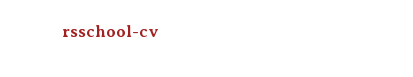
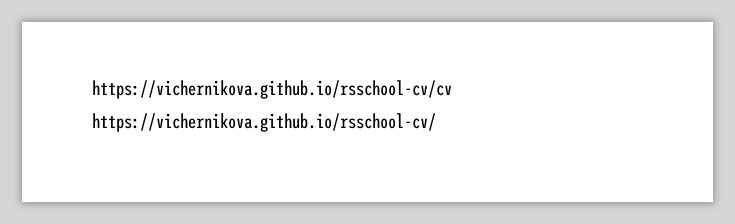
- rsschool-cv
+ https://vichernikova.github.io/rsschool-cv/cv
+ https://vichernikova.github.io/rsschool-cv/

